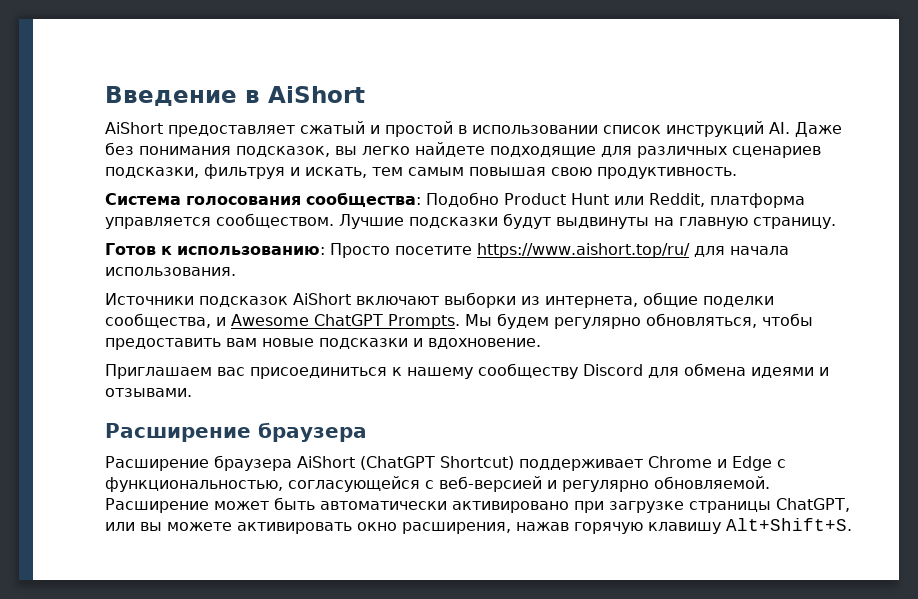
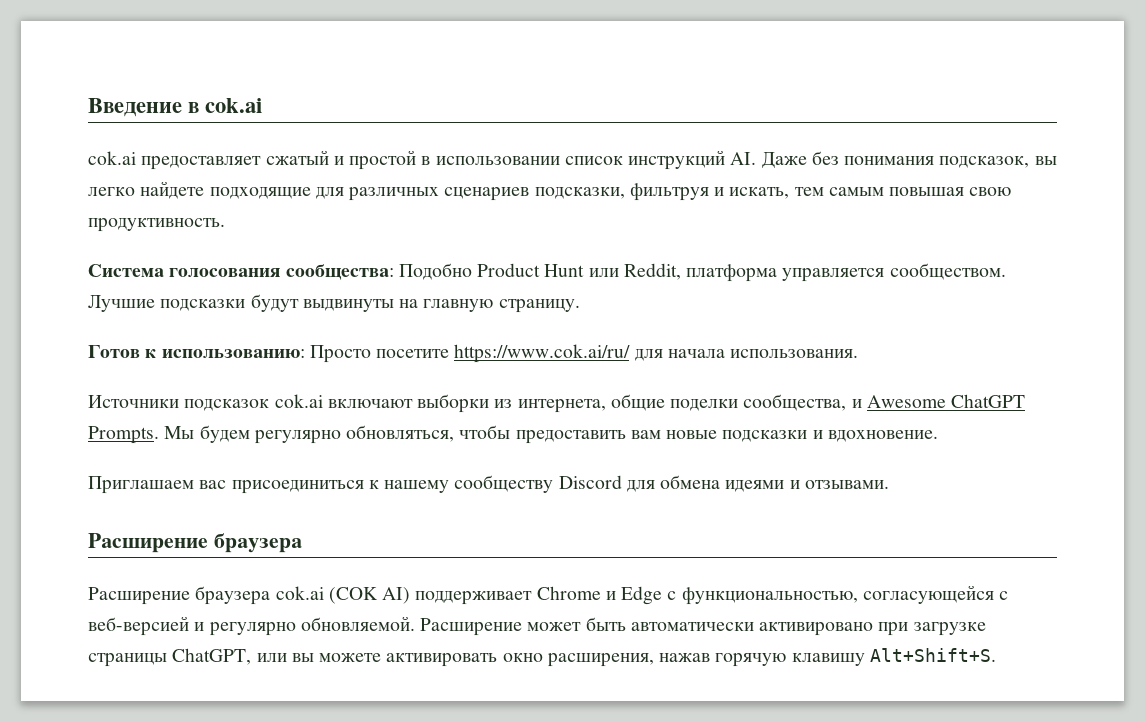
- Введение в AiShort
- AiShort предоставляет сжатый и простой в использовании список инструкций AI. Даже без понимания подсказок, вы легко найдете подходящие для различных сценариев подсказки, фильтруя и искать, тем самым повышая свою продуктивность.
+ Введение в cok.ai
+ cok.ai предоставляет сжатый и простой в использовании список инструкций AI. Даже без понимания подсказок, вы легко найдете подходящие для различных сценариев подсказки, фильтруя и искать, тем самым повышая свою продуктивность.
- Готов к использованию: Просто посетите https://www.aishort.top/ru/ для начала использования.
+ Готов к использованию: Просто посетите https://www.cok.ai/ru/ для начала использования.
- Источники подсказок AiShort включают выборки из интернета, общие поделки сообщества, и Awesome ChatGPT Prompts.
+ Источники подсказок cok.ai включают выборки из интернета, общие поделки сообщества, и Awesome ChatGPT Prompts.
- Расширение браузера AiShort (ChatGPT Shortcut) поддерживает Chrome и Edge с функциональностью, согласующейся с веб-версией и регулярно обновляемой.
+ Расширение браузера cok.ai (COK AI) поддерживает Chrome и Edge с функциональностью, согласующейся с веб-версией и регулярно обновляемой.

